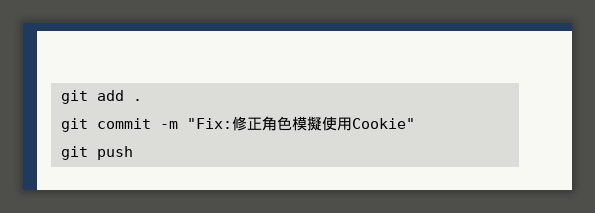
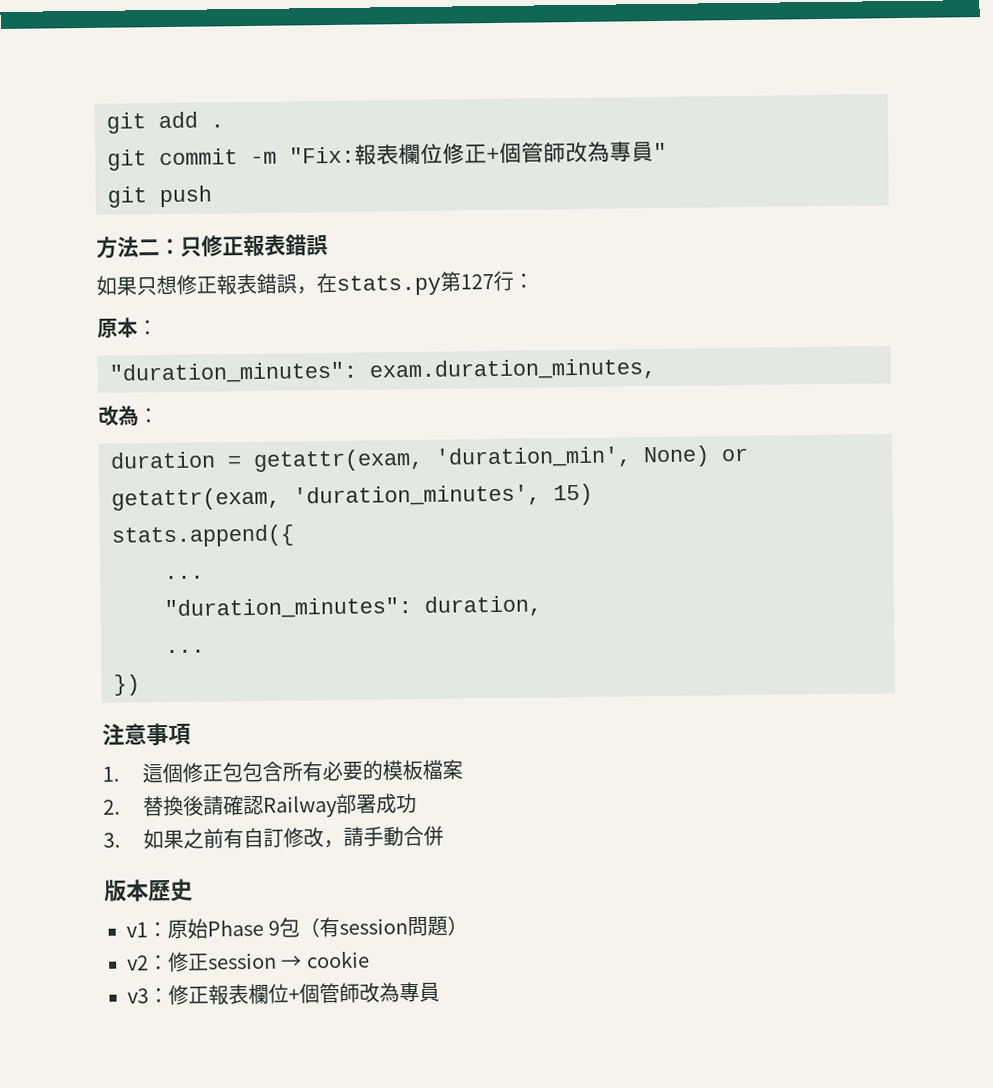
- git commit -m "Fix:修正角色模擬使用Cookie"
+ git commit -m "Fix:報表欄位修正+個管師改為專員"
  git push
+ 方法二：只修正報表錯誤
+ 如果只想修正報表錯誤，在stats.py第127行：
+ 原本：
+ "duration_minutes": exam.duration_minutes,
+ 改為：
+ duration = getattr(exam, 'duration_min', None) or getattr(exam, 'duration_minutes', 15)
+ stats.append({
+ ...
+ "duration_minutes": duration,
+ ...
+ })
+ 注意事項
+ 1.這個修正包包含所有必要的模板檔案
+ 2.替換後請確認Railway部署成功
+ 3.如果之前有自訂修改，請手動合併
+ 版本歷史
+ v1：原始Phase 9包（有session問題）
+ v2：修正session → cookie
+ v3：修正報表欄位+個管師改為專員

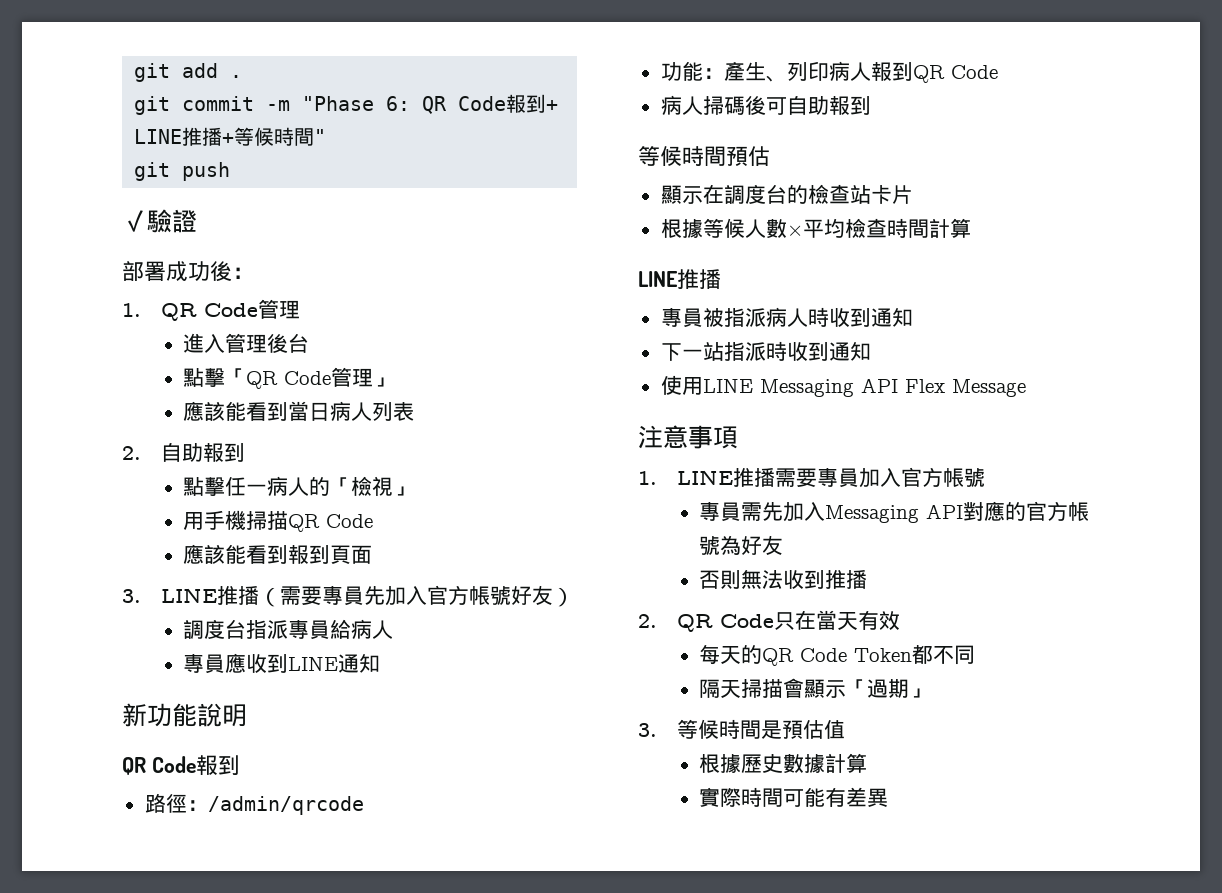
- git commit -m "Fix:報表欄位修正+個管師改為專員"
+ git commit -m "Phase 6: QR Code報到+ LINE推播+等候時間"
  git push
- 方法二：只修正報表錯誤
- 如果只想修正報表錯誤，在stats.py第127行：
- 原本：
- "duration_minutes": exam.duration_minutes,
- 改為：
- duration = getattr(exam, 'duration_min', None) or getattr(exam, 'duration_minutes', 15)
- stats.append({
- ...
- "duration_minutes": duration,
- ...
- })
+ ✓驗證
+ 部署成功後：
+ 1. QR Code管理
+ 進入管理後台
+ 點擊「QR Code管理」
+ 應該能看到當日病人列表
+ 2.自助報到
+ 點擊任一病人的「檢視」
+ 用手機掃描QR Code
+ 應該能看到報到頁面
+ 3. LINE推播（需要專員先加入官方帳號好友）
+ 調度台指派專員給病人
+ 專員應收到LINE通知
+ 新功能說明
+ QR Code報到
+ 路徑：/admin/qrcode
+ 功能：產生、列印病人報到QR Code
+ 病人掃碼後可自助報到
+ 等候時間預估
+ 顯示在調度台的檢查站卡片
+ 根據等候人數×平均檢查時間計算
+ LINE推播
+ 專員被指派病人時收到通知
+ 下一站指派時收到通知
+ 使用LINE Messaging API Flex Message
  注意事項
- 1.這個修正包包含所有必要的模板檔案
- 2.替換後請確認Railway部署成功
- 3.如果之前有自訂修改，請手動合併
- 版本歷史
- v1：原始Phase 9包（有session問題）
- v2：修正session → cookie
- v3：修正報表欄位+個管師改為專員
+ 1. LINE推播需要專員加入官方帳號
+ 專員需先加入Messaging API對應的官方帳號為好友
+ 否則無法收到推播
+ 2. QR Code只在當天有效
+ 每天的QR Code Token都不同
+ 隔天掃描會顯示「過期」
+ 3.等候時間是預估值
+ 根據歷史數據計算
+ 實際時間可能有差異

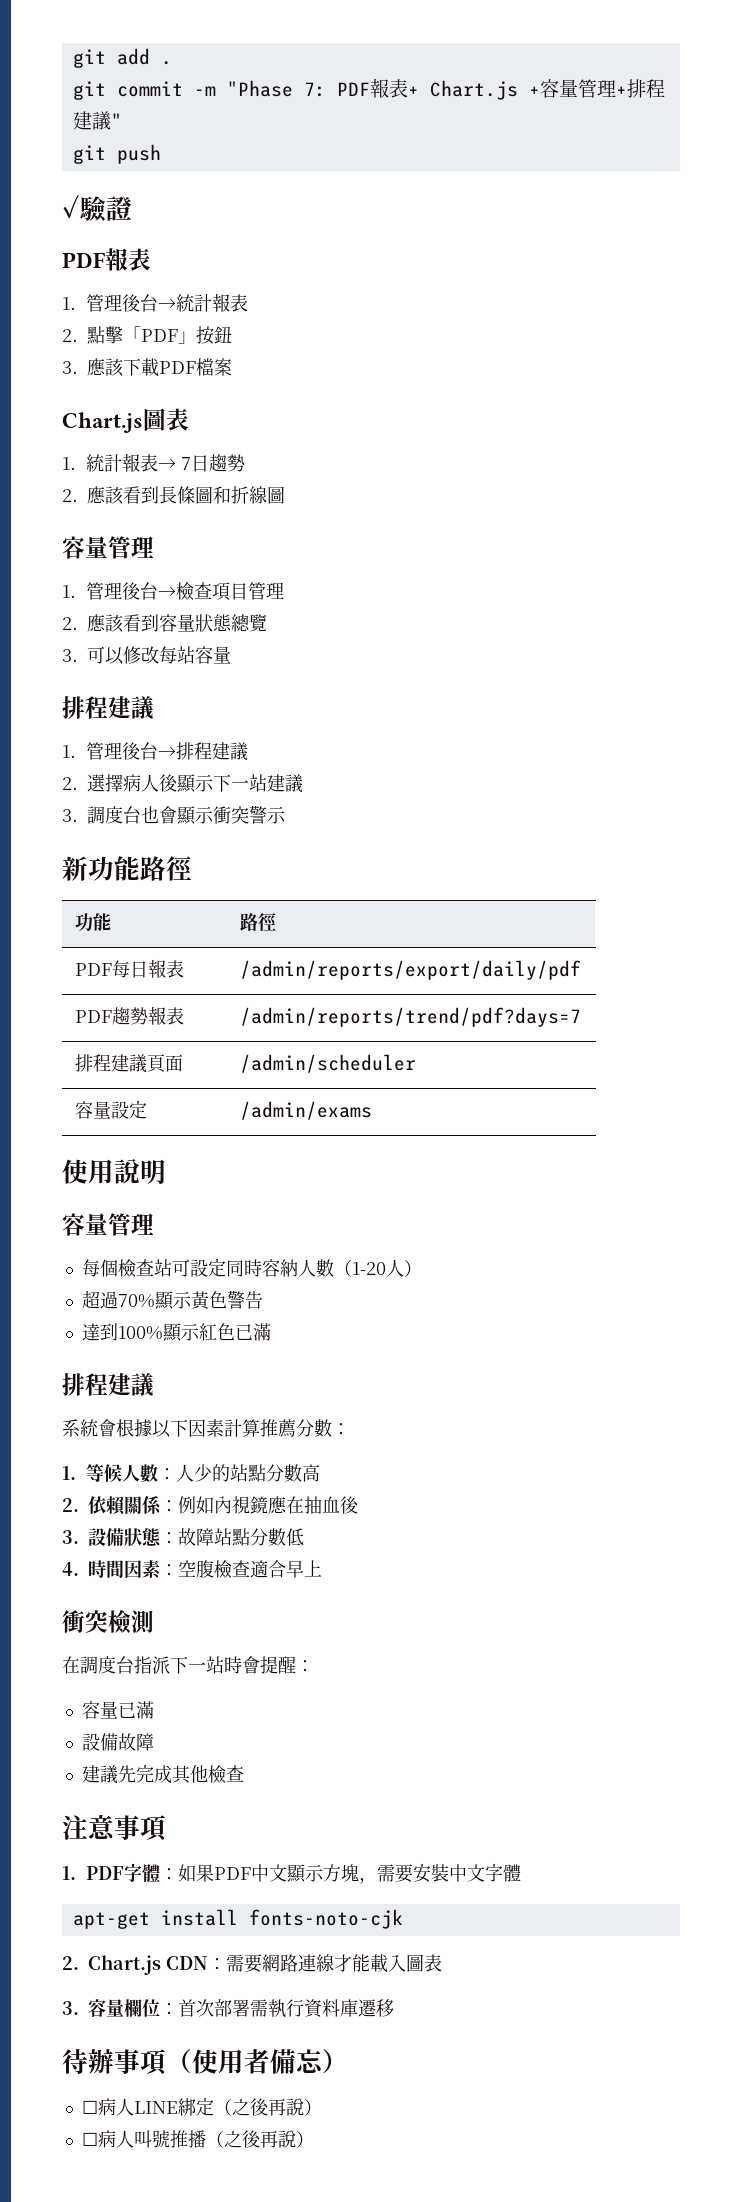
- git commit -m "Phase 6: QR Code報到+ LINE推播+等候時間"
+ git commit -m "Phase 7: PDF報表+ Chart.js +容量管理+排程建議"
  ✓驗證
- 部署成功後：
- 1. QR Code管理
- 進入管理後台
- 點擊「QR Code管理」
- 應該能看到當日病人列表
- 2.自助報到
- 點擊任一病人的「檢視」
- 用手機掃描QR Code
- 應該能看到報到頁面
- 3. LINE推播（需要專員先加入官方帳號好友）
- 調度台指派專員給病人
- 專員應收到LINE通知
- 新功能說明
- QR Code報到
- 路徑：/admin/qrcode
- 功能：產生、列印病人報到QR Code
- 病人掃碼後可自助報到
- 等候時間預估
- 顯示在調度台的檢查站卡片
- 根據等候人數×平均檢查時間計算
- LINE推播
- 專員被指派病人時收到通知
- 下一站指派時收到通知
- 使用LINE Messaging API Flex Message
+ PDF報表
+ 1.管理後台→統計報表
+ 2.點擊「PDF」按鈕
+ 3.應該下載PDF檔案
+ Chart.js圖表
+ 1.統計報表→ 7日趨勢
+ 2.應該看到長條圖和折線圖
+ 容量管理
+ 1.管理後台→檢查項目管理
+ 2.應該看到容量狀態總覽
+ 3.可以修改每站容量
+ 排程建議
+ 1.管理後台→排程建議
+ 2.選擇病人後顯示下一站建議
+ 3.調度台也會顯示衝突警示
+ 新功能路徑
+ 功能 | 路徑
+ PDF每日報表 | /admin/reports/export/daily/pdf
+ PDF趨勢報表 | /admin/reports/trend/pdf?days=7
+ 排程建議頁面 | /admin/scheduler
+ 容量設定 | /admin/exams
+ 使用說明
+ 容量管理
+ 每個檢查站可設定同時容納人數（1-20人）
+ 超過70%顯示黃色警告
+ 達到100%顯示紅色已滿
+ 排程建議
+ 系統會根據以下因素計算推薦分數：
+ 1.等候人數：人少的站點分數高
+ 2.依賴關係：例如內視鏡應在抽血後
+ 3.設備狀態：故障站點分數低
+ 4.時間因素：空腹檢查適合早上
+ 衝突檢測
+ 在調度台指派下一站時會提醒：
+ 容量已滿
+ 設備故障
+ 建議先完成其他檢查
  注意事項
- 1. LINE推播需要專員加入官方帳號
- 專員需先加入Messaging API對應的官方帳號為好友
- 否則無法收到推播
- 2. QR Code只在當天有效
- 每天的QR Code Token都不同
- 隔天掃描會顯示「過期」
- 3.等候時間是預估值
- 根據歷史數據計算
- 實際時間可能有差異
+ 1. PDF字體：如果PDF中文顯示方塊，需要安裝中文字體
+ apt-get install fonts-noto-cjk
+ 2. Chart.js CDN：需要網路連線才能載入圖表
+ 3.容量欄位：首次部署需執行資料庫遷移
+ 待辦事項（使用者備忘）
+ ☐病人LINE綁定（之後再說）
+ ☐病人叫號推播（之後再說）

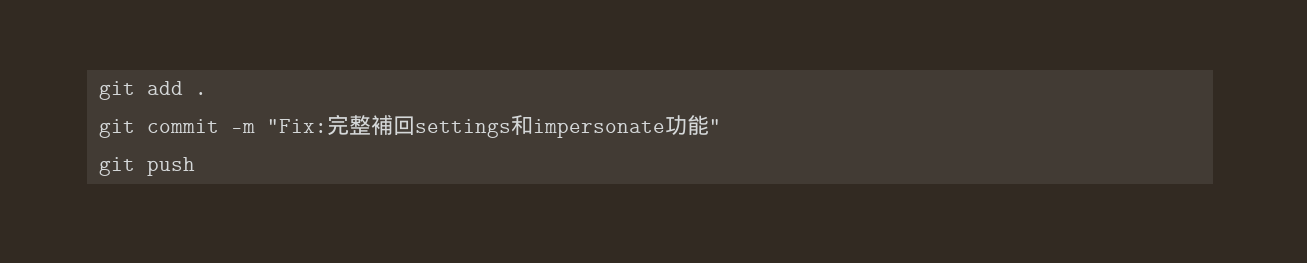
- git commit -m "Phase 7: PDF報表+ Chart.js +容量管理+排程建議"
+ git commit -m "Fix:完整補回settings和impersonate功能"
  git push
- ✓驗證
- PDF報表
- 1.管理後台→統計報表
- 2.點擊「PDF」按鈕
- 3.應該下載PDF檔案
- Chart.js圖表
- 1.統計報表→ 7日趨勢
- 2.應該看到長條圖和折線圖
- 容量管理
- 1.管理後台→檢查項目管理
- 2.應該看到容量狀態總覽
- 3.可以修改每站容量
- 排程建議
- 1.管理後台→排程建議
- 2.選擇病人後顯示下一站建議
- 3.調度台也會顯示衝突警示
- 新功能路徑
- 功能 | 路徑
- PDF每日報表 | /admin/reports/export/daily/pdf
- PDF趨勢報表 | /admin/reports/trend/pdf?days=7
- 排程建議頁面 | /admin/scheduler
- 容量設定 | /admin/exams
- 使用說明
- 容量管理
- 每個檢查站可設定同時容納人數（1-20人）
- 超過70%顯示黃色警告
- 達到100%顯示紅色已滿
- 排程建議
- 系統會根據以下因素計算推薦分數：
- 1.等候人數：人少的站點分數高
- 2.依賴關係：例如內視鏡應在抽血後
- 3.設備狀態：故障站點分數低
- 4.時間因素：空腹檢查適合早上
- 衝突檢測
- 在調度台指派下一站時會提醒：
- 容量已滿
- 設備故障
- 建議先完成其他檢查
- 注意事項
- 1. PDF字體：如果PDF中文顯示方塊，需要安裝中文字體
- apt-get install fonts-noto-cjk
- 2. Chart.js CDN：需要網路連線才能載入圖表
- 3.容量欄位：首次部署需執行資料庫遷移
- 待辦事項（使用者備忘）
- ☐病人LINE綁定（之後再說）
- ☐病人叫號推播（之後再說）

